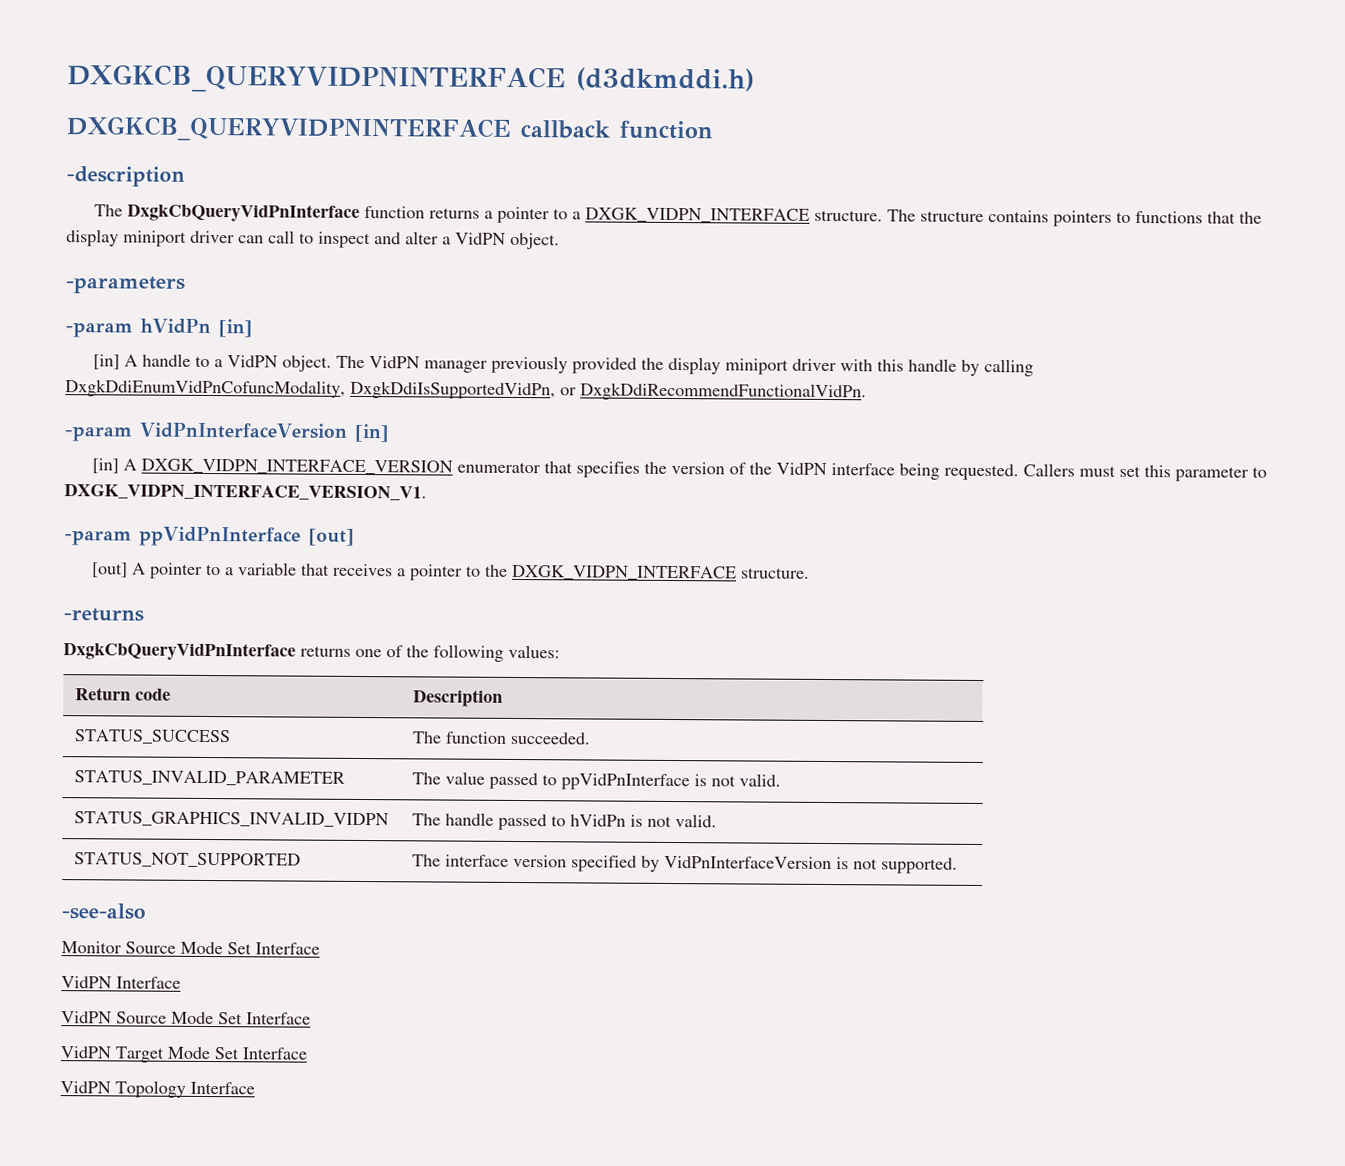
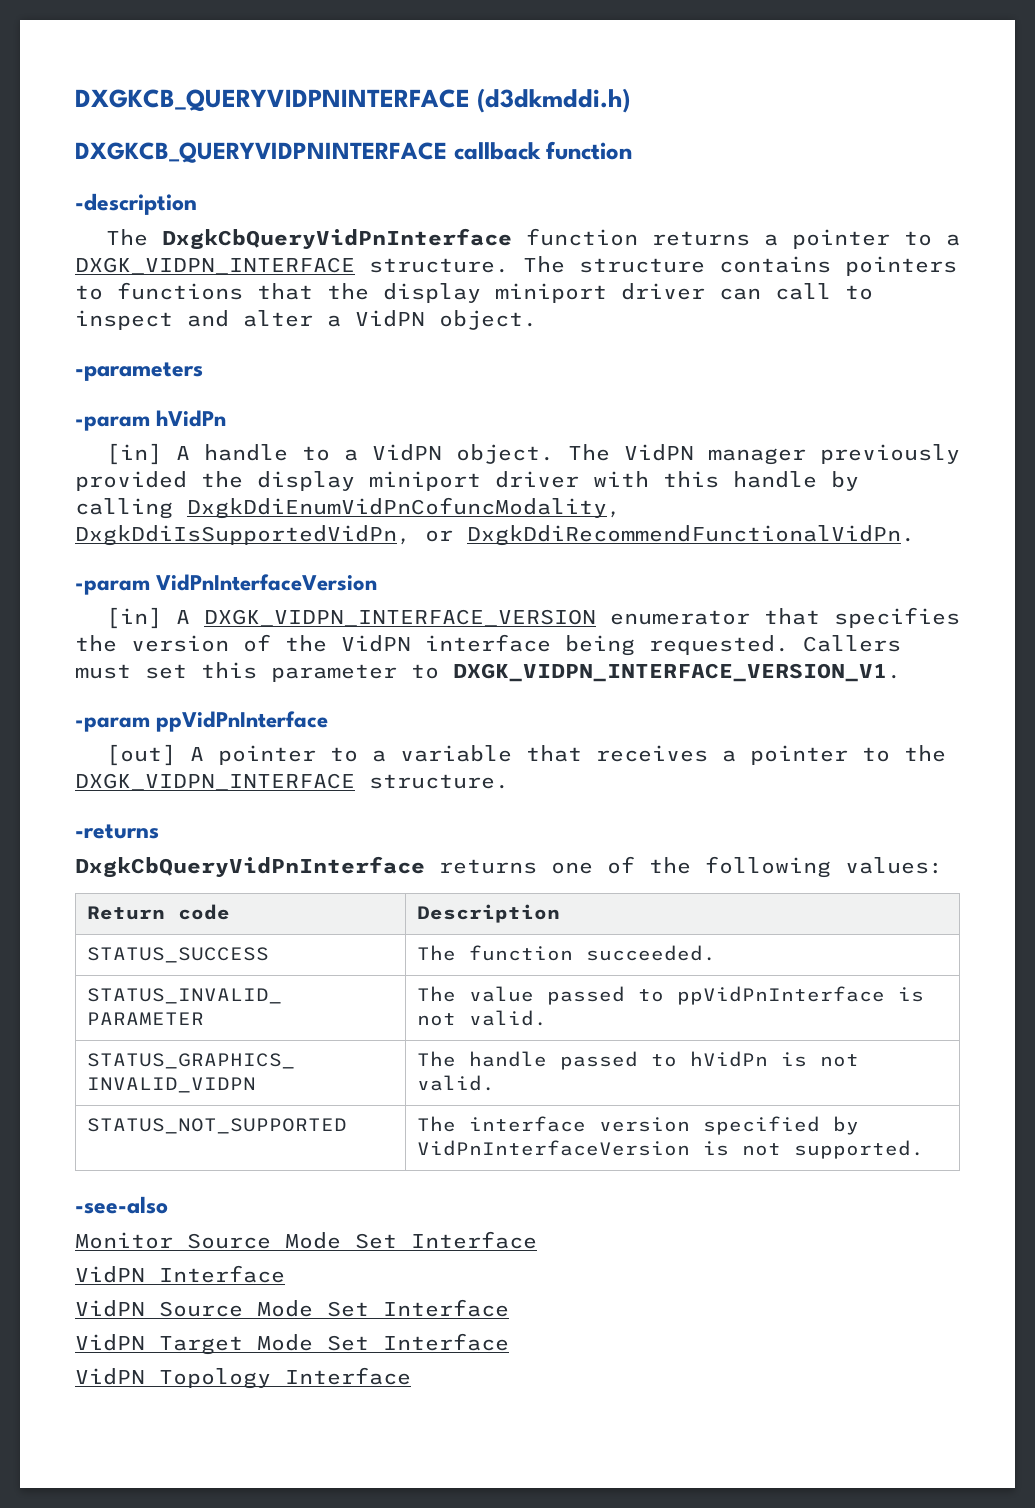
- -param hVidPn [in]
+ -param hVidPn
- -param VidPnInterfaceVersion [in]
+ -param VidPnInterfaceVersion
- -param ppVidPnInterface [out]
+ -param ppVidPnInterface

